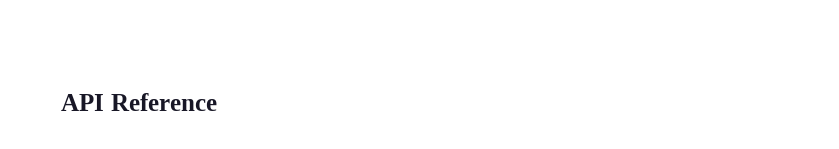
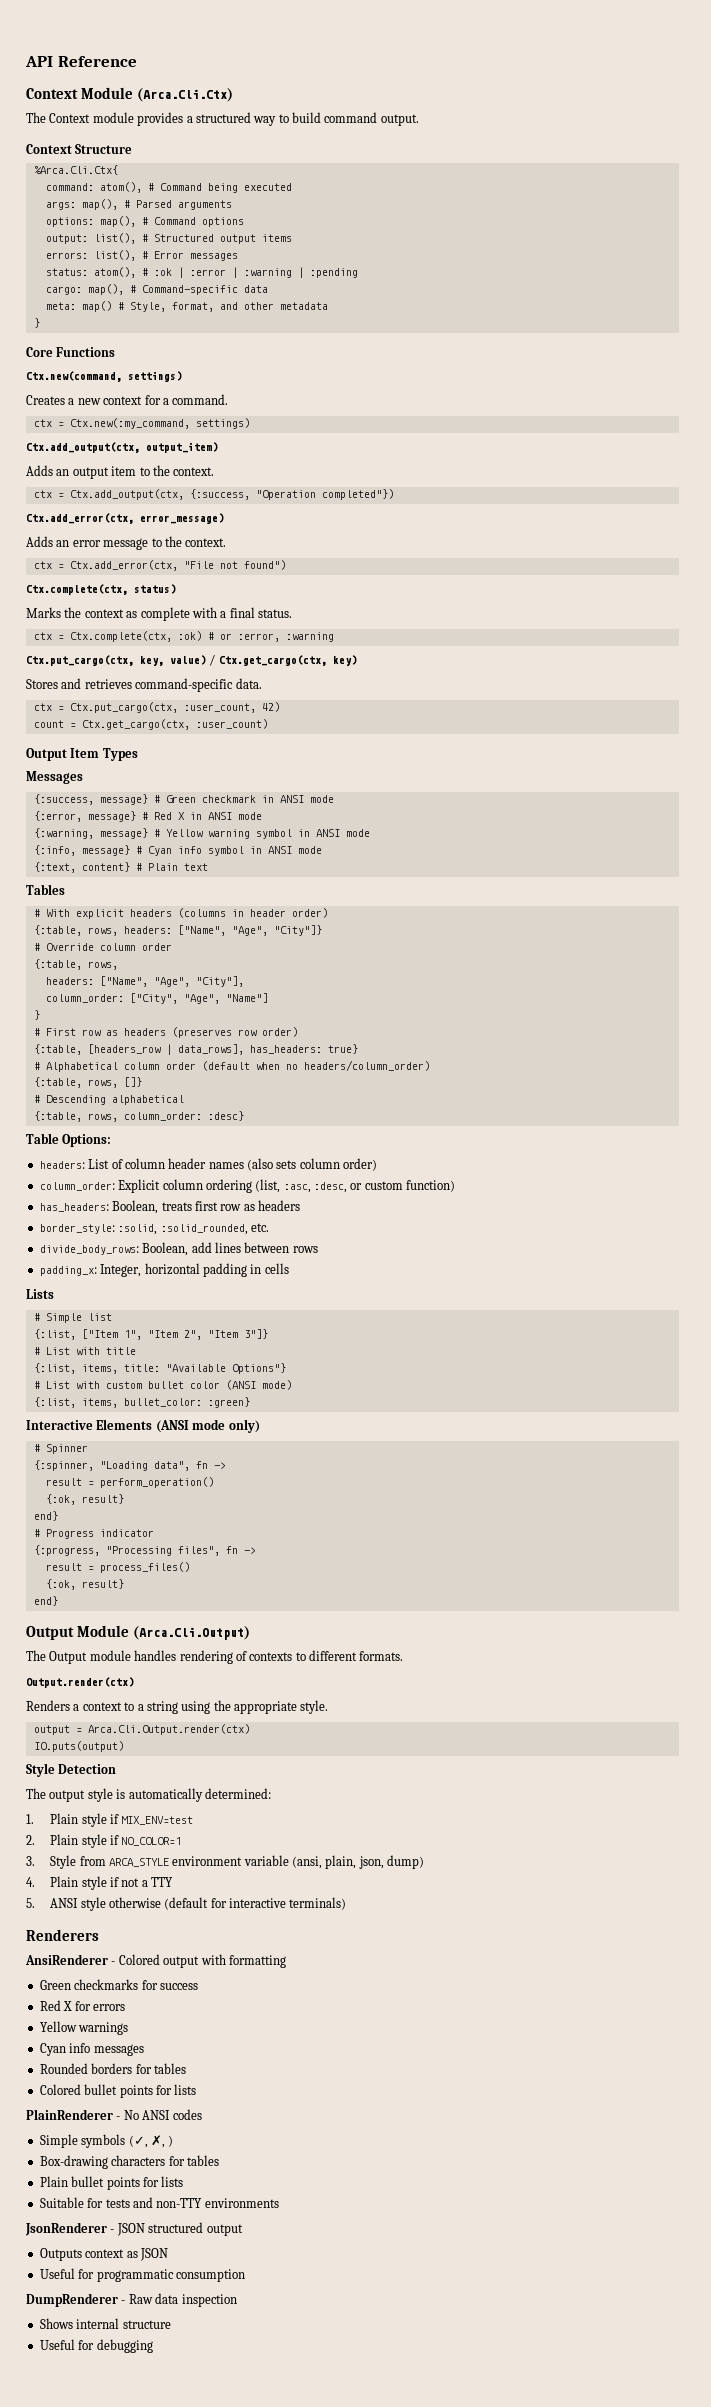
+ Context Module (Arca.Cli.Ctx)
+ The Context module provides a structured way to build command output.
+ Context Structure
+ %Arca.Cli.Ctx{
+ command: atom(), # Command being executed
+ args: map(), # Parsed arguments
+ options: map(), # Command options
+ output: list(), # Structured output items
+ errors: list(), # Error messages
+ status: atom(), # :ok | :error | :warning | :pending
+ cargo: map(), # Command-specific data
+ meta: map() # Style, format, and other metadata
+ }
+ Core Functions
+ Ctx.new(command, settings)
+ Creates a new context for a command.
+ ctx = Ctx.new(:my_command, settings)
+ Ctx.add_output(ctx, output_item)
+ Adds an output item to the context.
+ ctx = Ctx.add_output(ctx, {:success, "Operation completed"})
+ Ctx.add_error(ctx, error_message)
+ Adds an error message to the context.
+ ctx = Ctx.add_error(ctx, "File not found")
+ Ctx.complete(ctx, status)
+ Marks the context as complete with a final status.
+ ctx = Ctx.complete(ctx, :ok) # or :error, :warning
+ Ctx.put_cargo(ctx, key, value) / Ctx.get_cargo(ctx, key)
+ Stores and retrieves command-specific data.
+ ctx = Ctx.put_cargo(ctx, :user_count, 42)
+ count = Ctx.get_cargo(ctx, :user_count)
+ Output Item Types
+ Messages
+ {:success, message} # Green checkmark in ANSI mode
+ {:error, message} # Red X in ANSI mode
+ {:warning, message} # Yellow warning symbol in ANSI mode
+ {:info, message} # Cyan info symbol in ANSI mode
+ {:text, content} # Plain text
+ Tables
+ # With explicit headers (columns in header order)
+ {:table, rows, headers: ["Name", "Age", "City"]}
+ # Override column order
+ {:table, rows,
+ headers: ["Name", "Age", "City"],
+ column_order: ["City", "Age", "Name"]
+ }
+ # First row as headers (preserves row order)
+ {:table, [headers_row | data_rows], has_headers: true}
+ # Alphabetical column order (default when no headers/column_order)
+ {:table, rows, []}
+ # Descending alphabetical
+ {:table, rows, column_order: :desc}
+ Table Options:
+ headers: List of column header names (also sets column order)
+ column_order: Explicit column ordering (list, :asc, :desc, or custom function)
+ has_headers: Boolean, treats first row as headers
+ border_style: :solid, :solid_rounded, etc.
+ divide_body_rows: Boolean, add lines between rows
+ padding_x: Integer, horizontal padding in cells
+ Lists
+ # Simple list
+ {:list, ["Item 1", "Item 2", "Item 3"]}
+ # List with title
+ {:list, items, title: "Available Options"}
+ # List with custom bullet color (ANSI mode)
+ {:list, items, bullet_color: :green}
+ Interactive Elements (ANSI mode only)
+ # Spinner
+ {:spinner, "Loading data", fn ->
+ result = perform_operation()
+ {:ok, result}
+ end}
+ # Progress indicator
+ {:progress, "Processing files", fn ->
+ result = process_files()
+ {:ok, result}
+ end}
+ Output Module (Arca.Cli.Output)
+ The Output module handles rendering of contexts to different formats.
+ Output.render(ctx)
+ Renders a context to a string using the appropriate style.
+ output = Arca.Cli.Output.render(ctx)
+ IO.puts(output)
+ Style Detection
+ The output style is automatically determined:
+ 1. Plain style if MIX_ENV=test
+ 2. Plain style if NO_COLOR=1
+ 3. Style from ARCA_STYLE environment variable (ansi, plain, json, dump)
+ 4. Plain style if not a TTY
+ 5. ANSI style otherwise (default for interactive terminals)
+ Renderers
+ AnsiRenderer - Colored output with formatting
+ Green checkmarks for success
+ Red X for errors
+ Yellow warnings
+ Cyan info messages
+ Rounded borders for tables
+ Colored bullet points for lists
+ PlainRenderer - No ANSI codes
+ Simple symbols (✓, ✗, )
+ Box-drawing characters for tables
+ Plain bullet points for lists
+ Suitable for tests and non-TTY environments
+ JsonRenderer - JSON structured output
+ Outputs context as JSON
+ Useful for programmatic consumption
+ DumpRenderer - Raw data inspection
+ Shows internal structure
+ Useful for debugging

